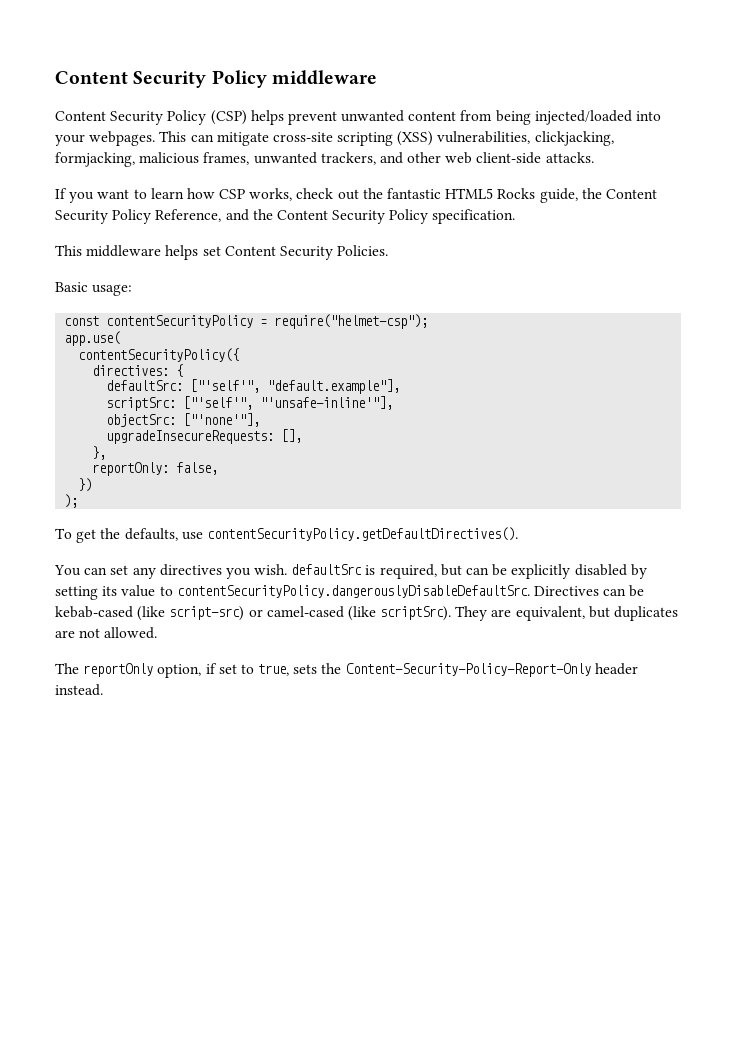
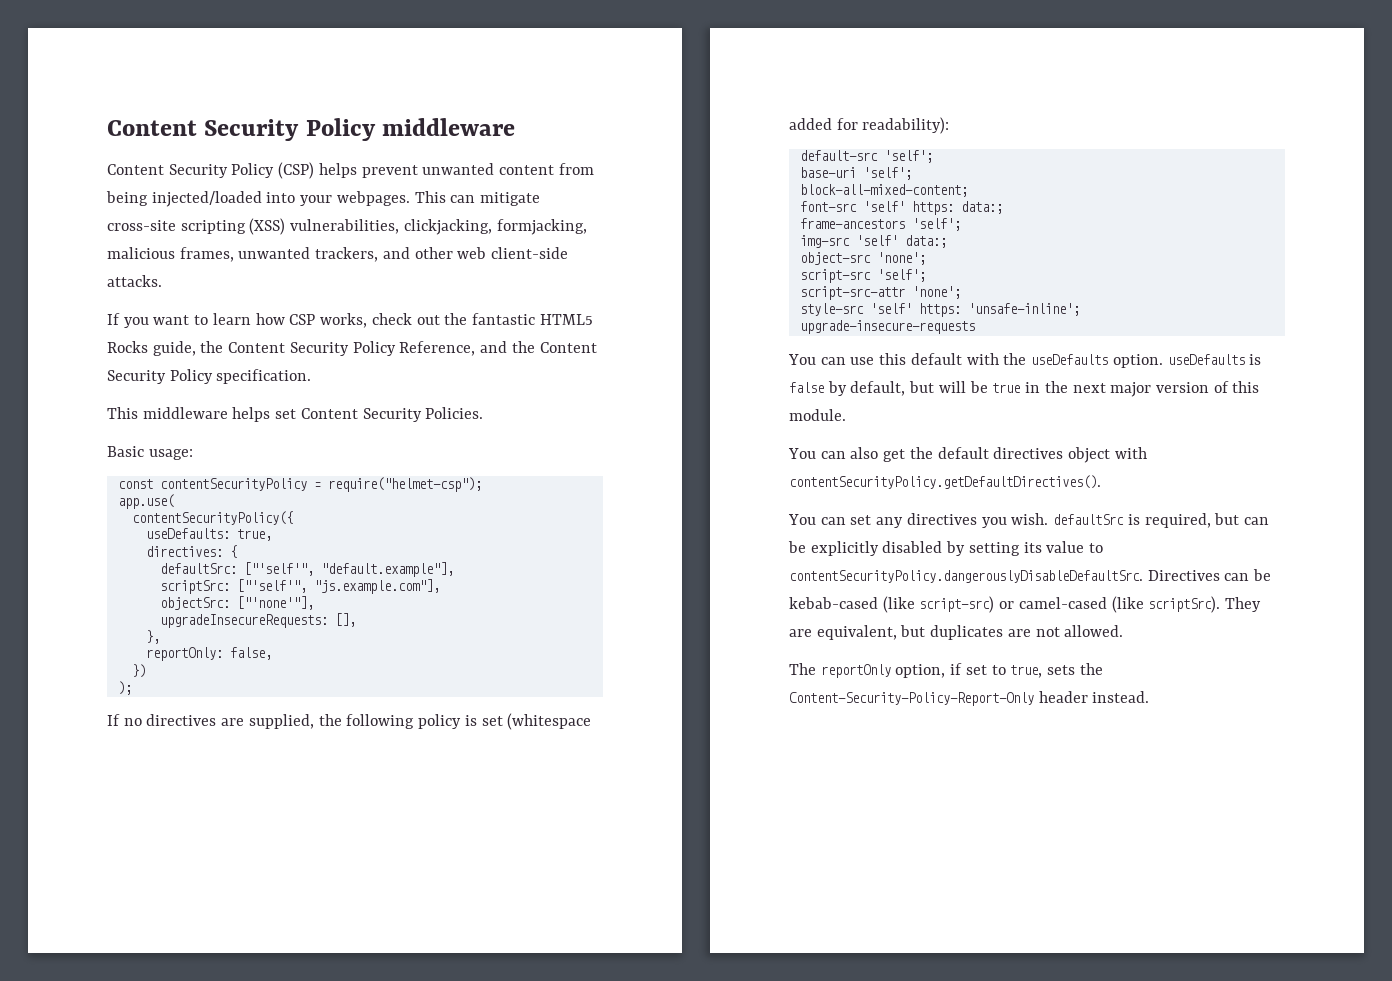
+ useDefaults: true,
- scriptSrc: ["'self'", "'unsafe-inline'"],
+ scriptSrc: ["'self'", "js.example.com"],
- To get the defaults, use contentSecurityPolicy.getDefaultDirectives().
+ If no directives are supplied, the following policy is set (whitespace added for readability):
+ default-src 'self';
+ base-uri 'self';
+ block-all-mixed-content;
+ font-src 'self' https: data:;
+ frame-ancestors 'self';
+ img-src 'self' data:;
+ object-src 'none';
+ script-src 'self';
+ script-src-attr 'none';
+ style-src 'self' https: 'unsafe-inline';
+ upgrade-insecure-requests
+ You can use this default with the useDefaults option. useDefaults is false by default, but will be true in the next major version of this module.
+ You can also get the default directives object with contentSecurityPolicy.getDefaultDirectives().

